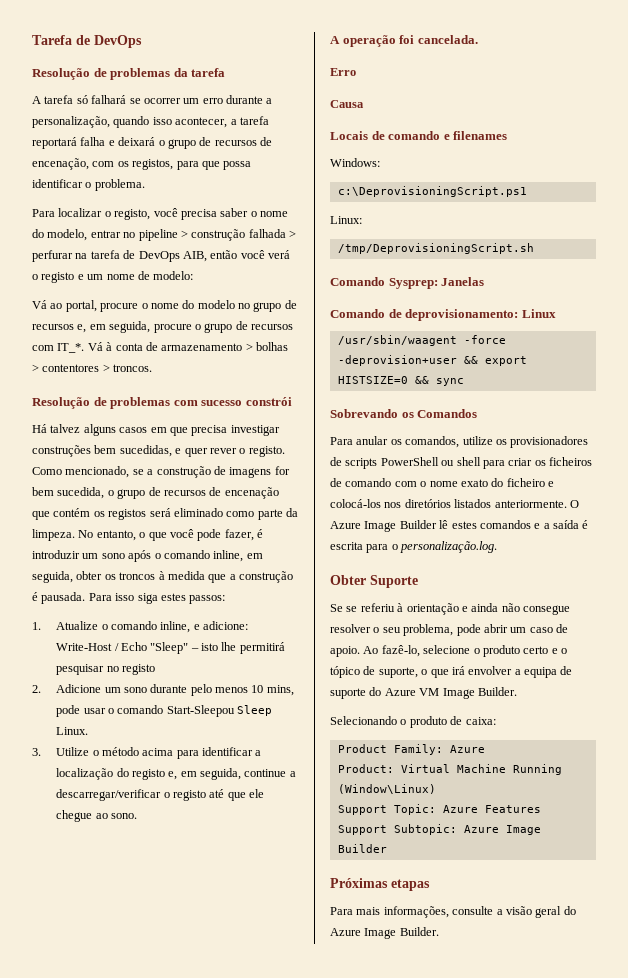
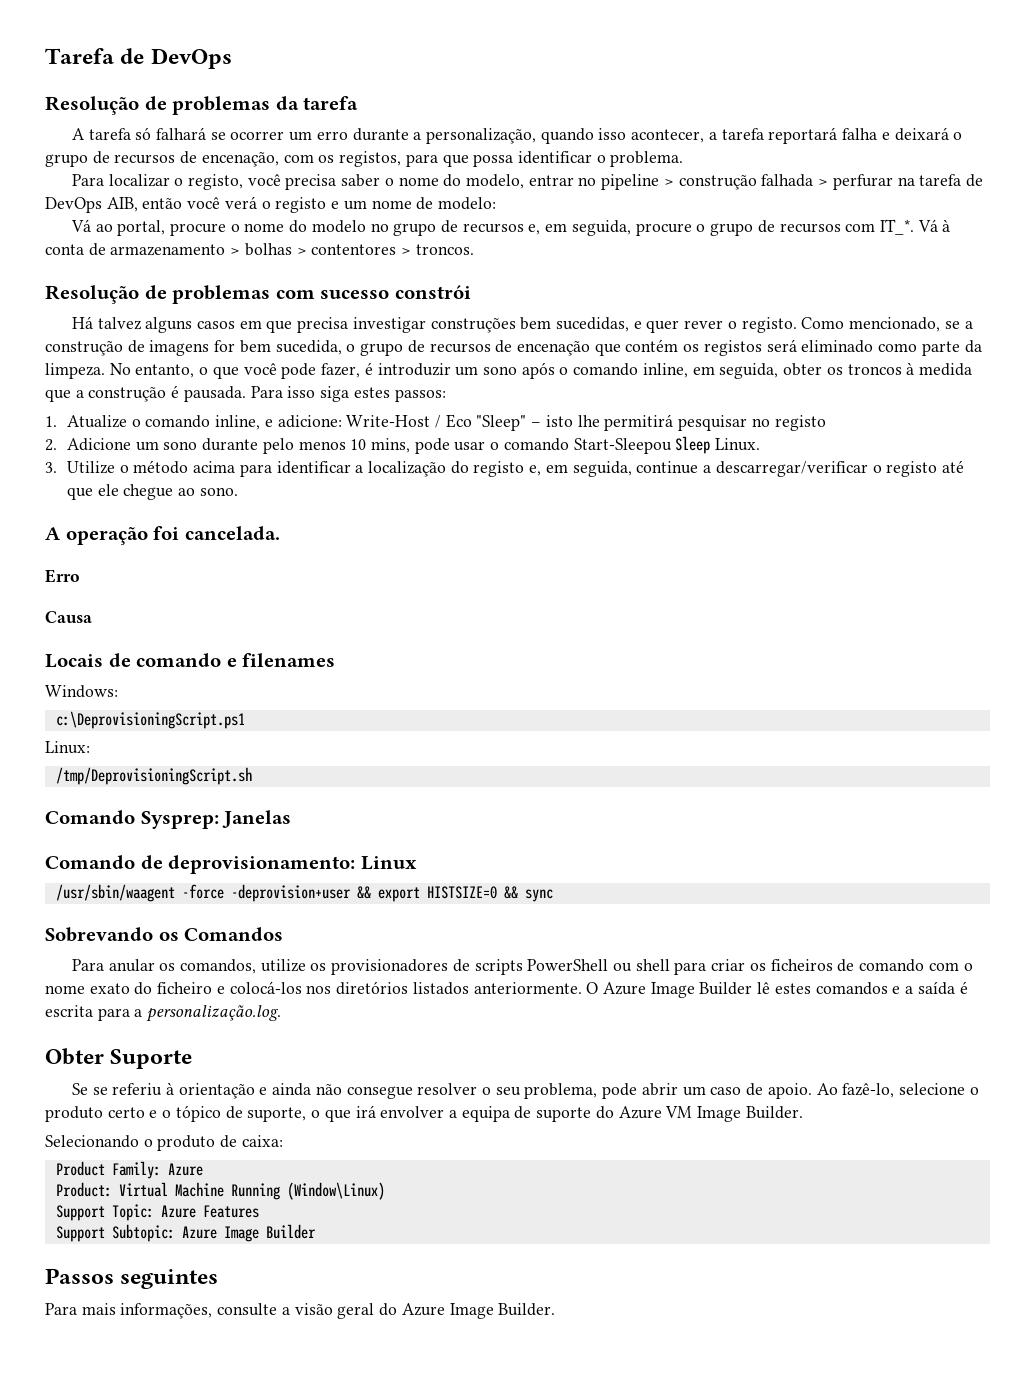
- 1. Atualize o comando inline, e adicione: Write-Host / Echo "Sleep" – isto lhe permitirá pesquisar no registo
+ 1. Atualize o comando inline, e adicione: Write-Host / Eco "Sleep" – isto lhe permitirá pesquisar no registo
- O Azure Image Builder lê estes comandos e a saída é escrita para o personalização.log.
+ O Azure Image Builder lê estes comandos e a saída é escrita para a personalização.log.
- Próximas etapas
+ Passos seguintes

